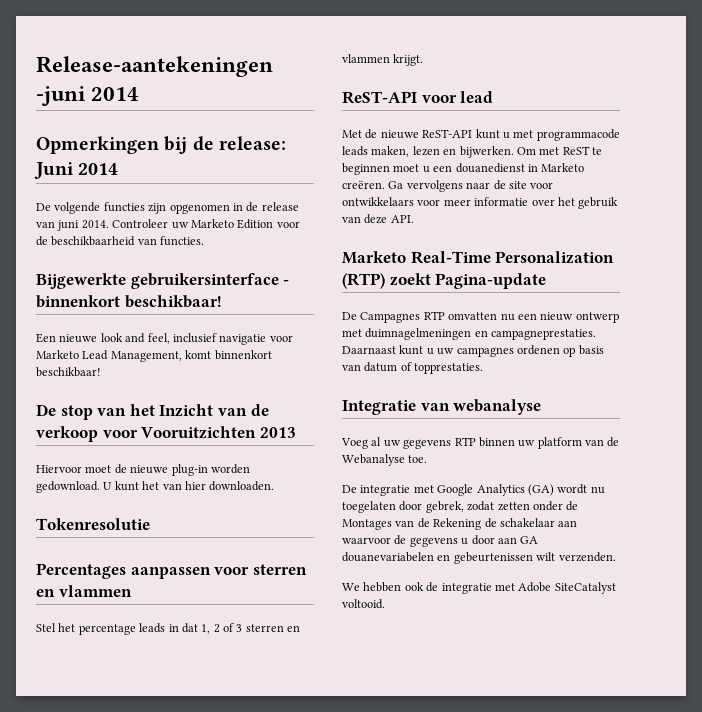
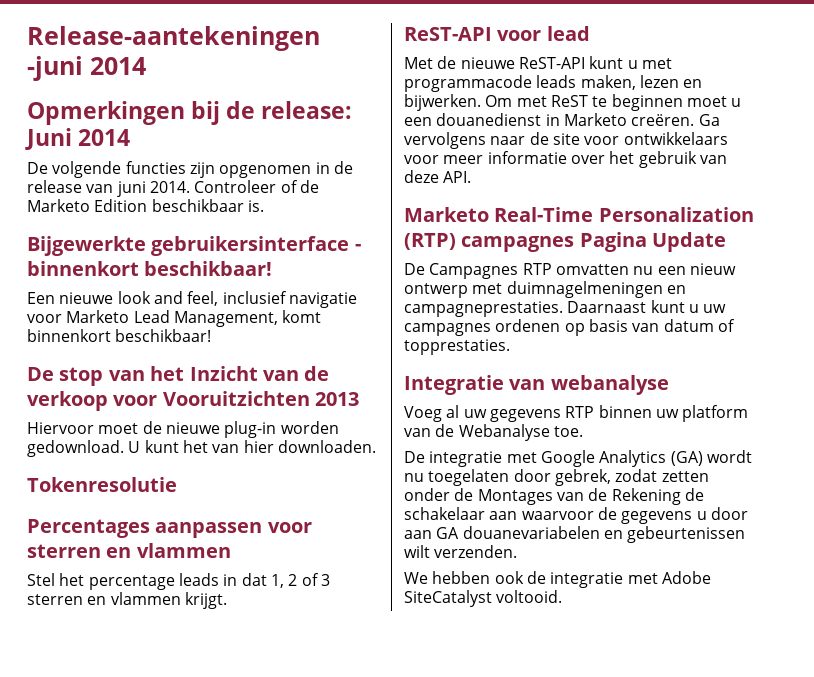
- Controleer uw Marketo Edition voor de beschikbaarheid van functies.
+ Controleer of de Marketo Edition beschikbaar is.
- Marketo Real-Time Personalization (RTP) zoekt Pagina-update
+ Marketo Real-Time Personalization (RTP) campagnes Pagina Update

